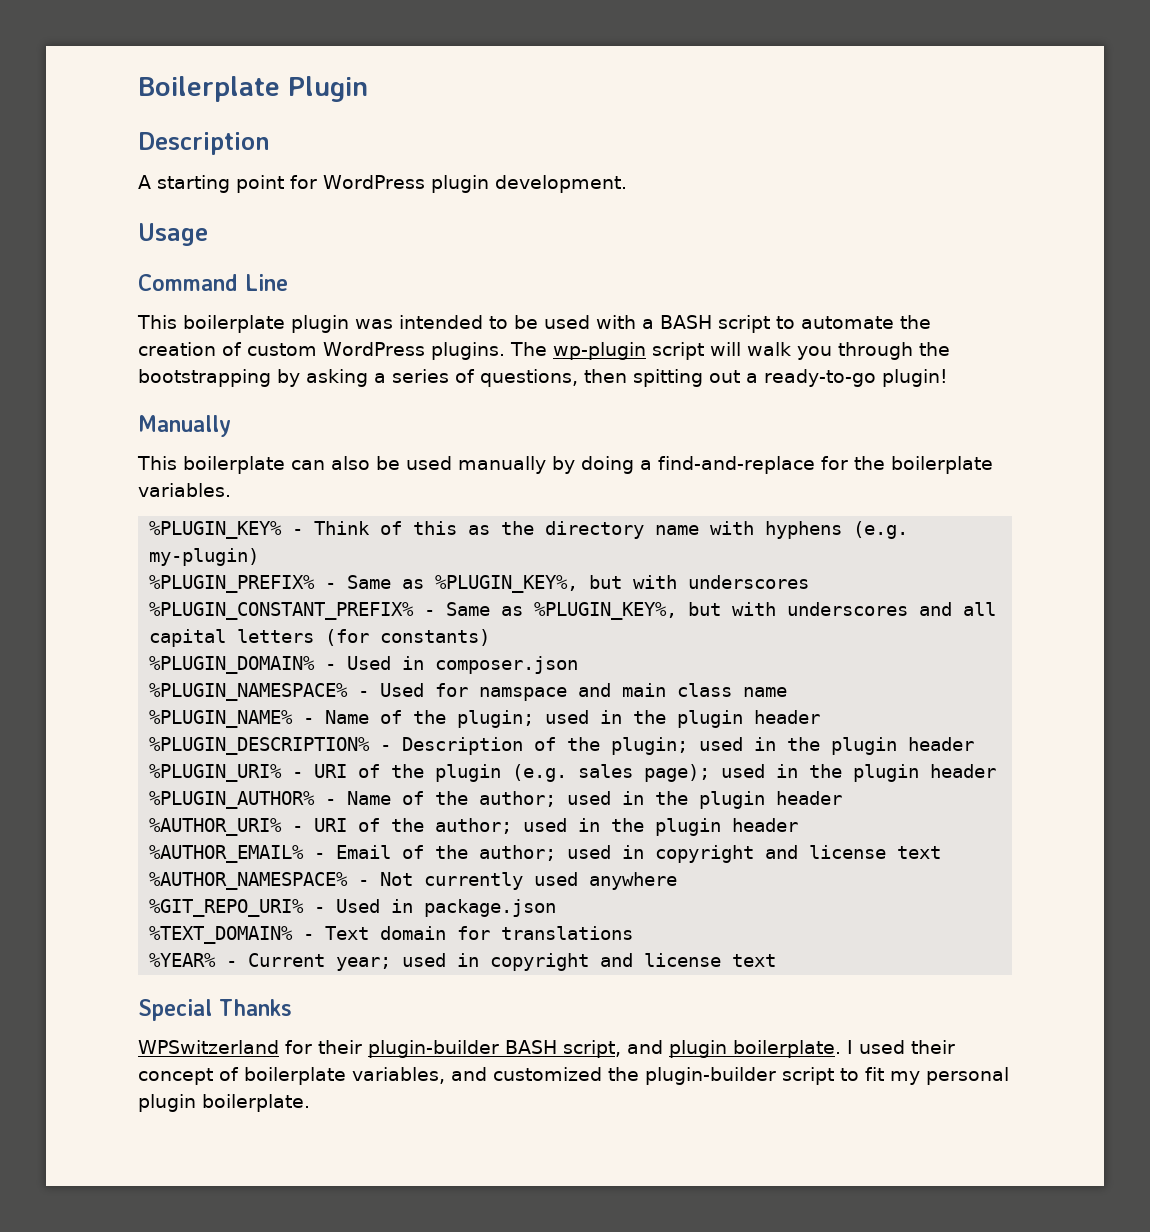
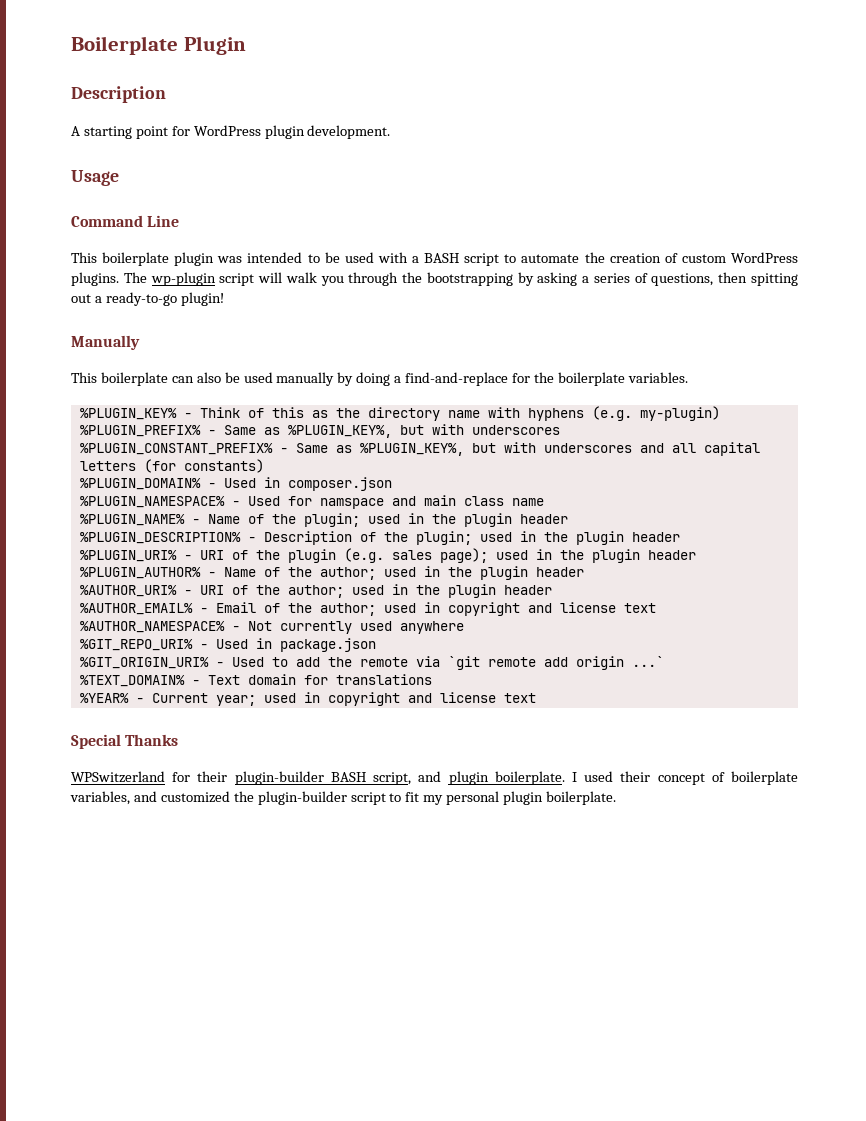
+ %GIT_ORIGIN_URI% - Used to add the remote via `git remote add origin ...`

